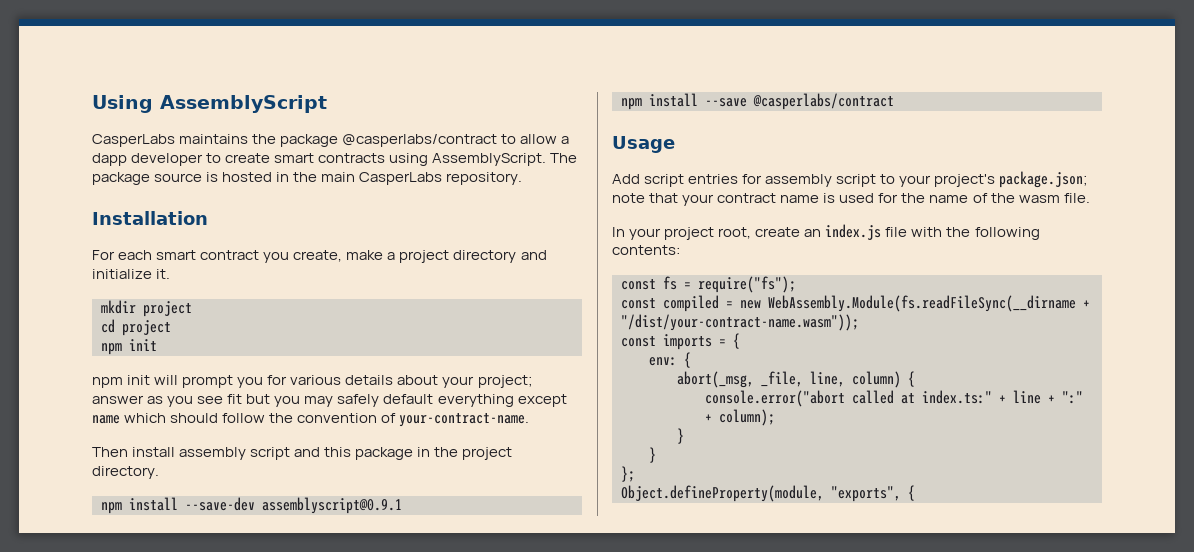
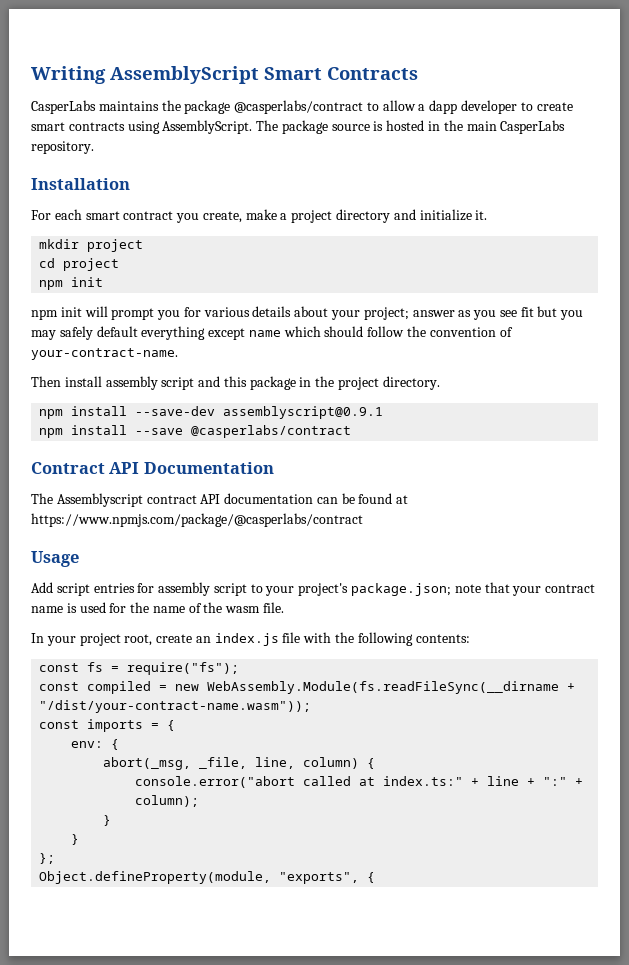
- Using AssemblyScript
+ Writing AssemblyScript Smart Contracts
+ Contract API Documentation
+ The Assemblyscript contract API documentation can be found at https://www.npmjs.com/package/@casperlabs/contract

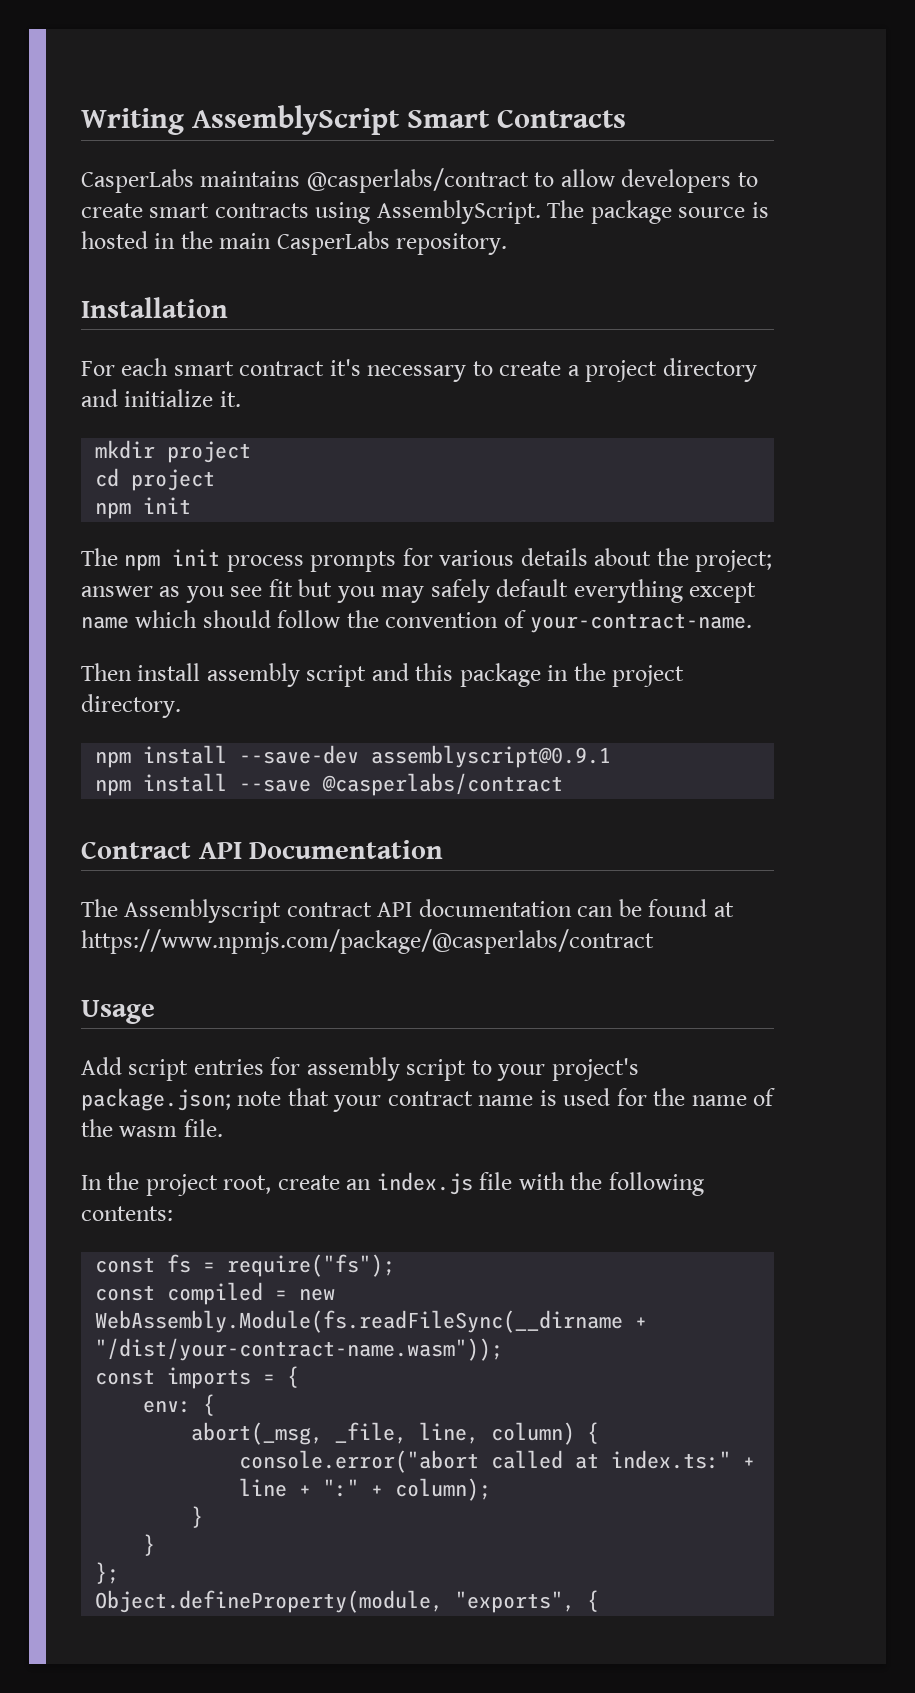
- CasperLabs maintains the package @casperlabs/contract to allow a dapp developer to create smart contracts using AssemblyScript.
+ CasperLabs maintains @casperlabs/contract to allow developers to create smart contracts using AssemblyScript.
- For each smart contract you create, make a project directory and initialize it.
+ For each smart contract it's necessary to create a project directory and initialize it.
- npm init will prompt you for various details about your project; answer as you see fit but you may safely default everything except name which should follow the convention of your-contract-name.
+ The npm init process prompts for various details about the project; answer as you see fit but you may safely default everything except name which should follow the convention of your-contract-name.
- In your project root, create an index.js file with the following contents:
+ In the project root, create an index.js file with the following contents:

